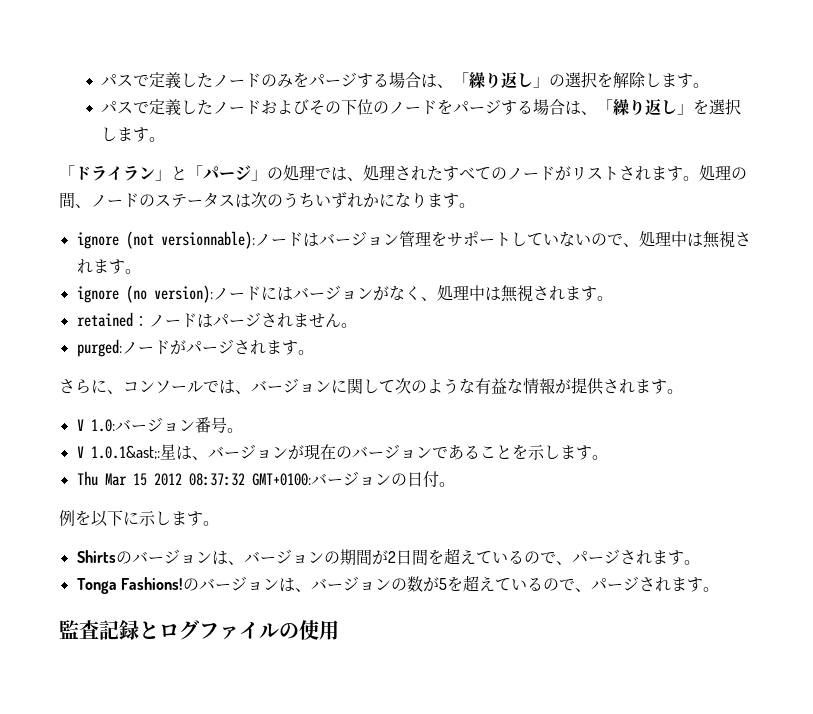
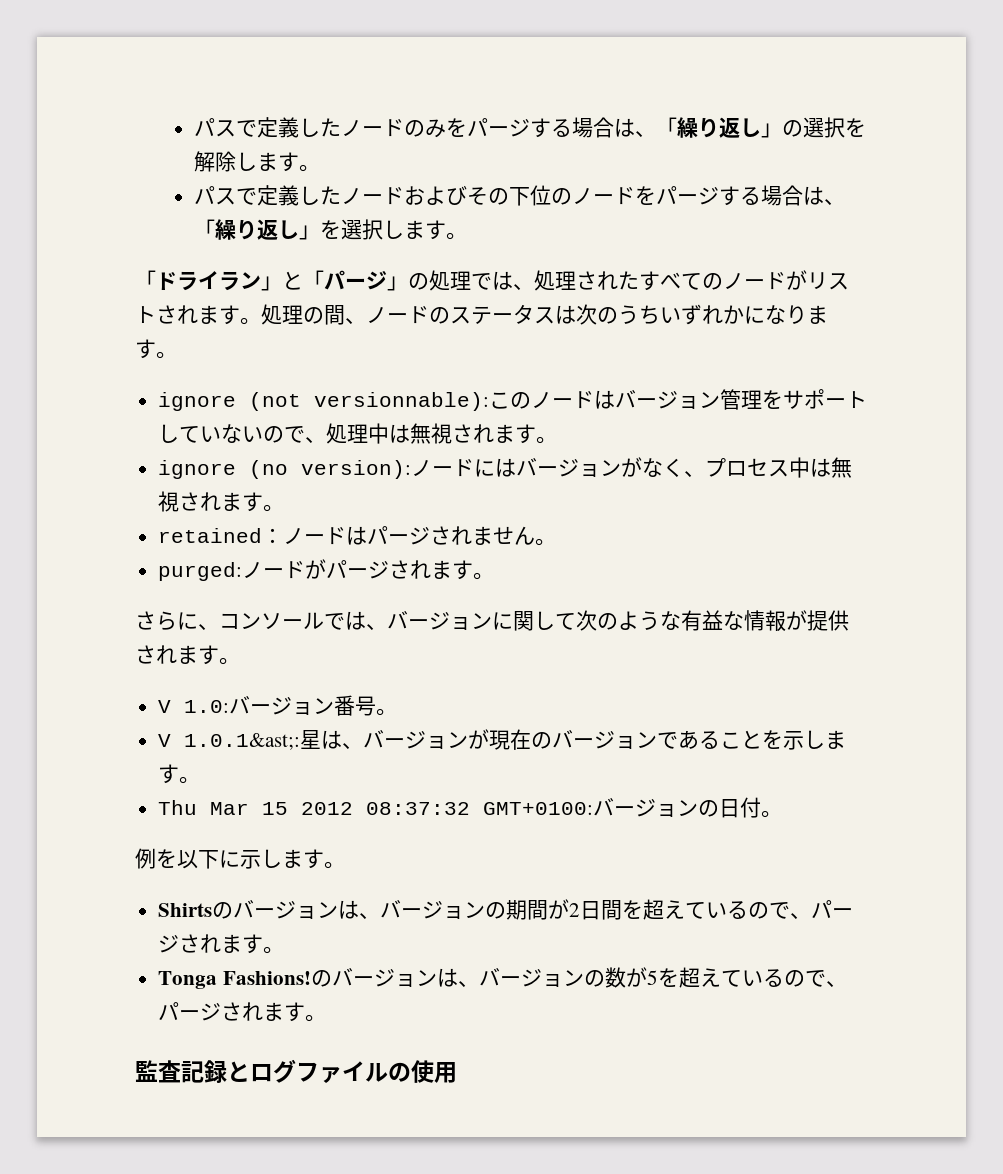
- ignore (not versionnable):ノードはバージョン管理をサポートしていないので、処理中は無視されます。
+ ignore (not versionnable):このノードはバージョン管理をサポートしていないので、処理中は無視されます。
- ignore (no version):ノードにはバージョンがなく、処理中は無視されます。
+ ignore (no version):ノードにはバージョンがなく、プロセス中は無視されます。

